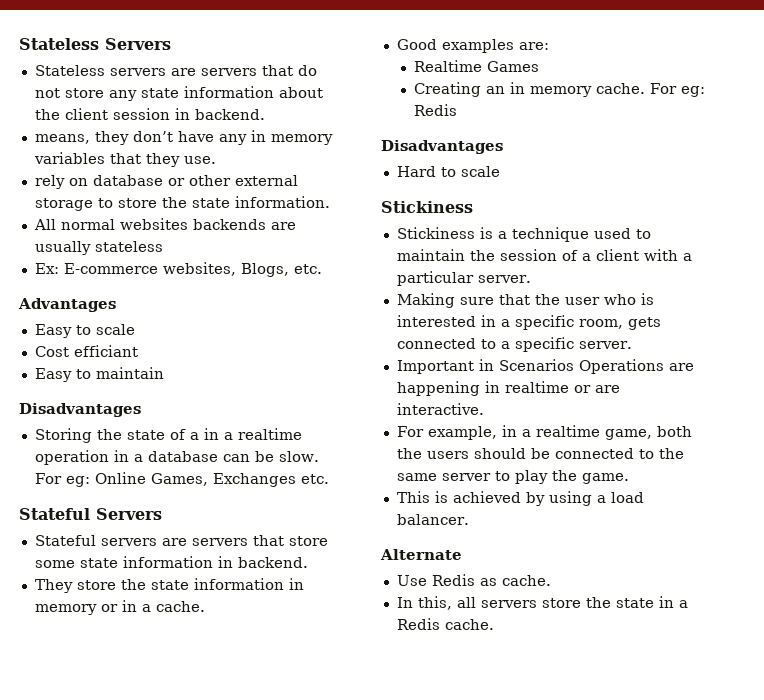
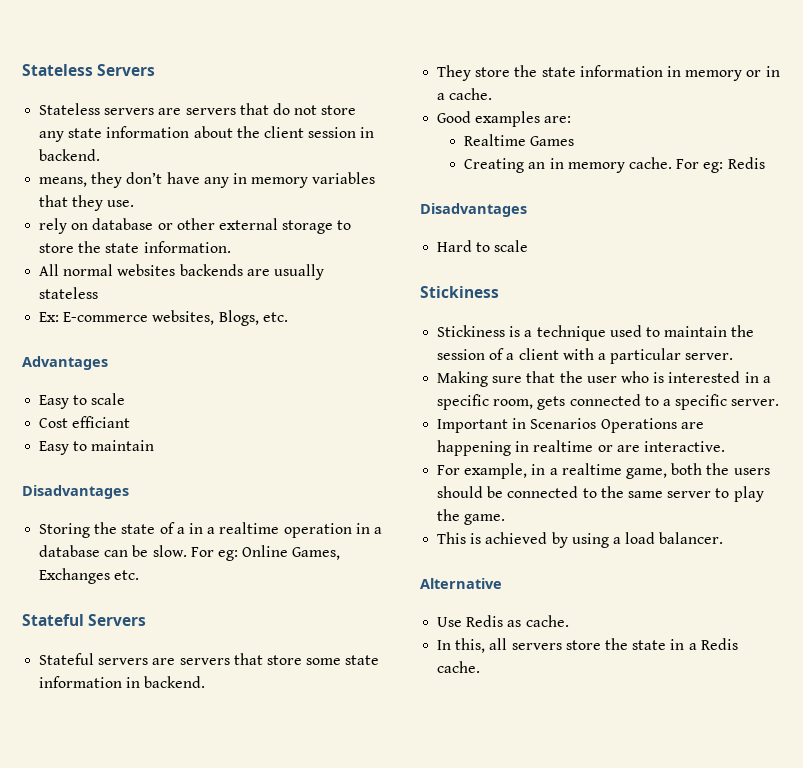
- Alternate
+ Alternative

